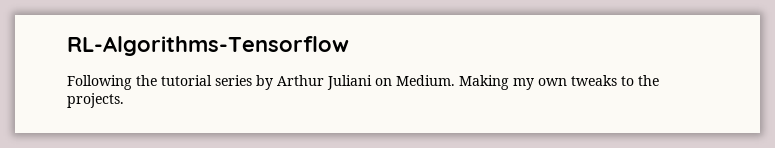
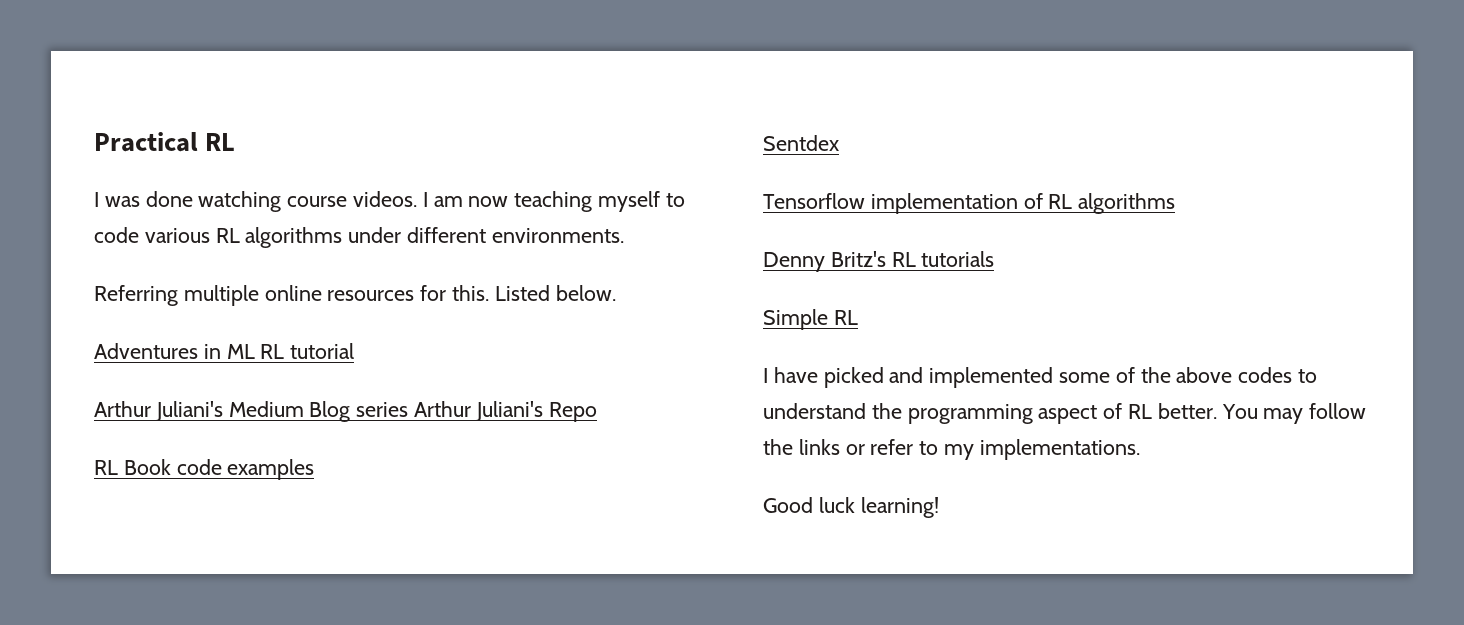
- RL-Algorithms-Tensorflow
- Following the tutorial series by Arthur Juliani on Medium. Making my own tweaks to the projects.
+ Practical RL
+ I was done watching course videos. I am now teaching myself to code various RL algorithms under different environments.
+ Referring multiple online resources for this. Listed below.
+ Adventures in ML RL tutorial
+ Arthur Juliani's Medium Blog series Arthur Juliani's Repo
+ RL Book code examples
+ Sentdex
+ Tensorflow implementation of RL algorithms
+ Denny Britz's RL tutorials
+ Simple RL
+ I have picked and implemented some of the above codes to understand the programming aspect of RL better. You may follow the links or refer to my implementations.
+ Good luck learning!

